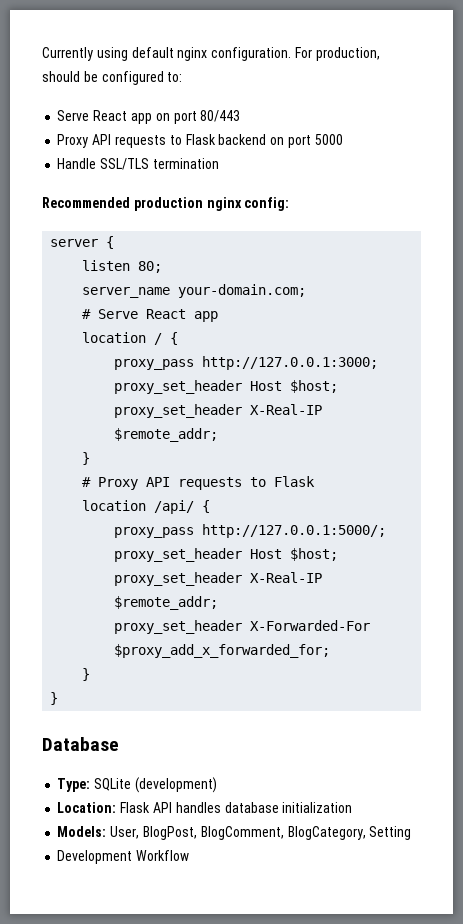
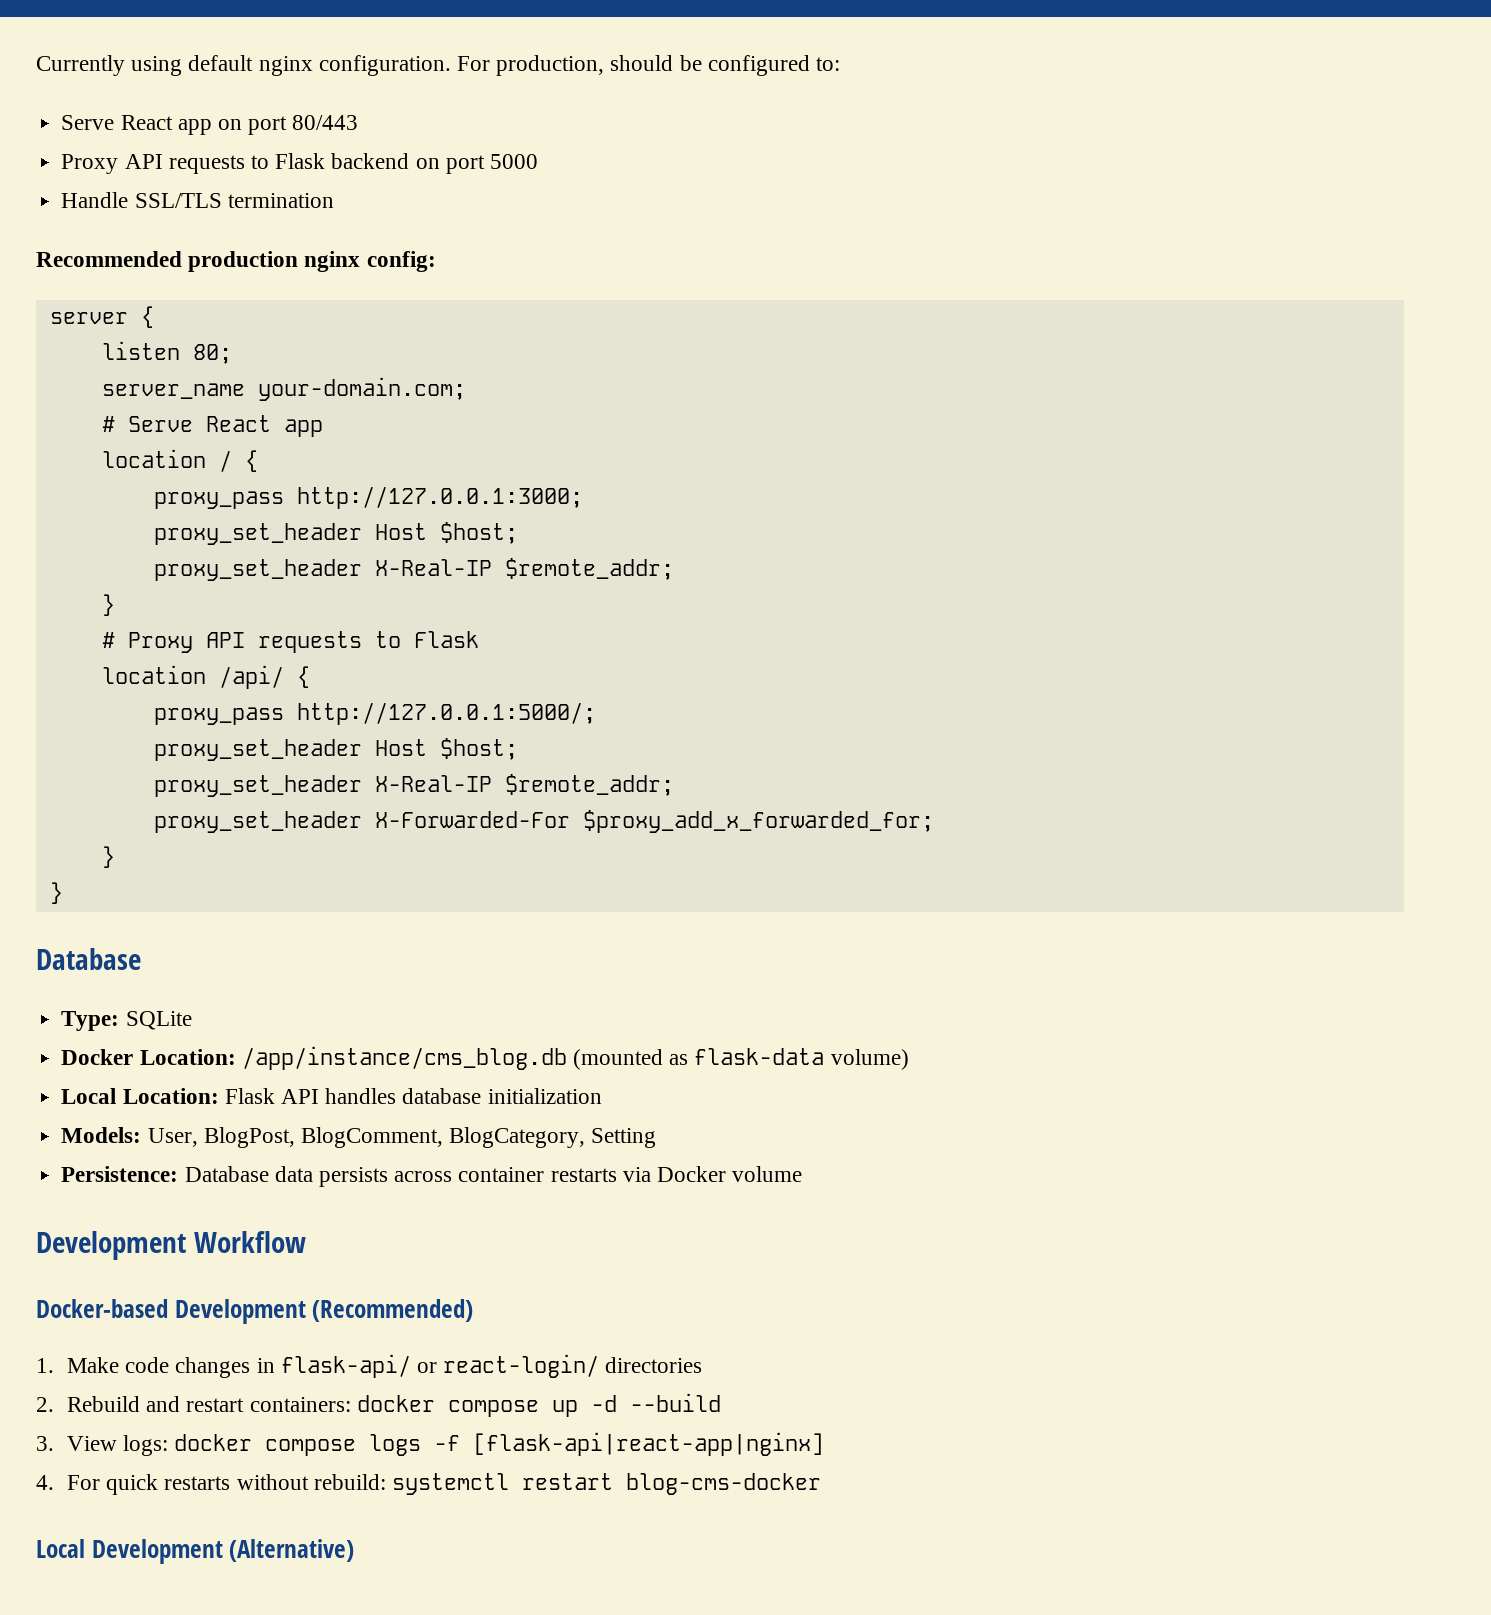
- Type: SQLite (development)
- Location: Flask API handles database initialization
+ Type: SQLite
+ Docker Location: /app/instance/cms_blog.db (mounted as flask-data volume)
+ Local Location: Flask API handles database initialization
+ Persistence: Database data persists across container restarts via Docker volume
  Development Workflow
+ Docker-based Development (Recommended)
+ 1. Make code changes in flask-api/ or react-login/ directories
+ 2. Rebuild and restart containers: docker compose up -d --build
+ 3. View logs: docker compose logs -f [flask-api|react-app|nginx]
+ 4. For quick restarts without rebuild: systemctl restart blog-cms-docker
+ Local Development (Alternative)

